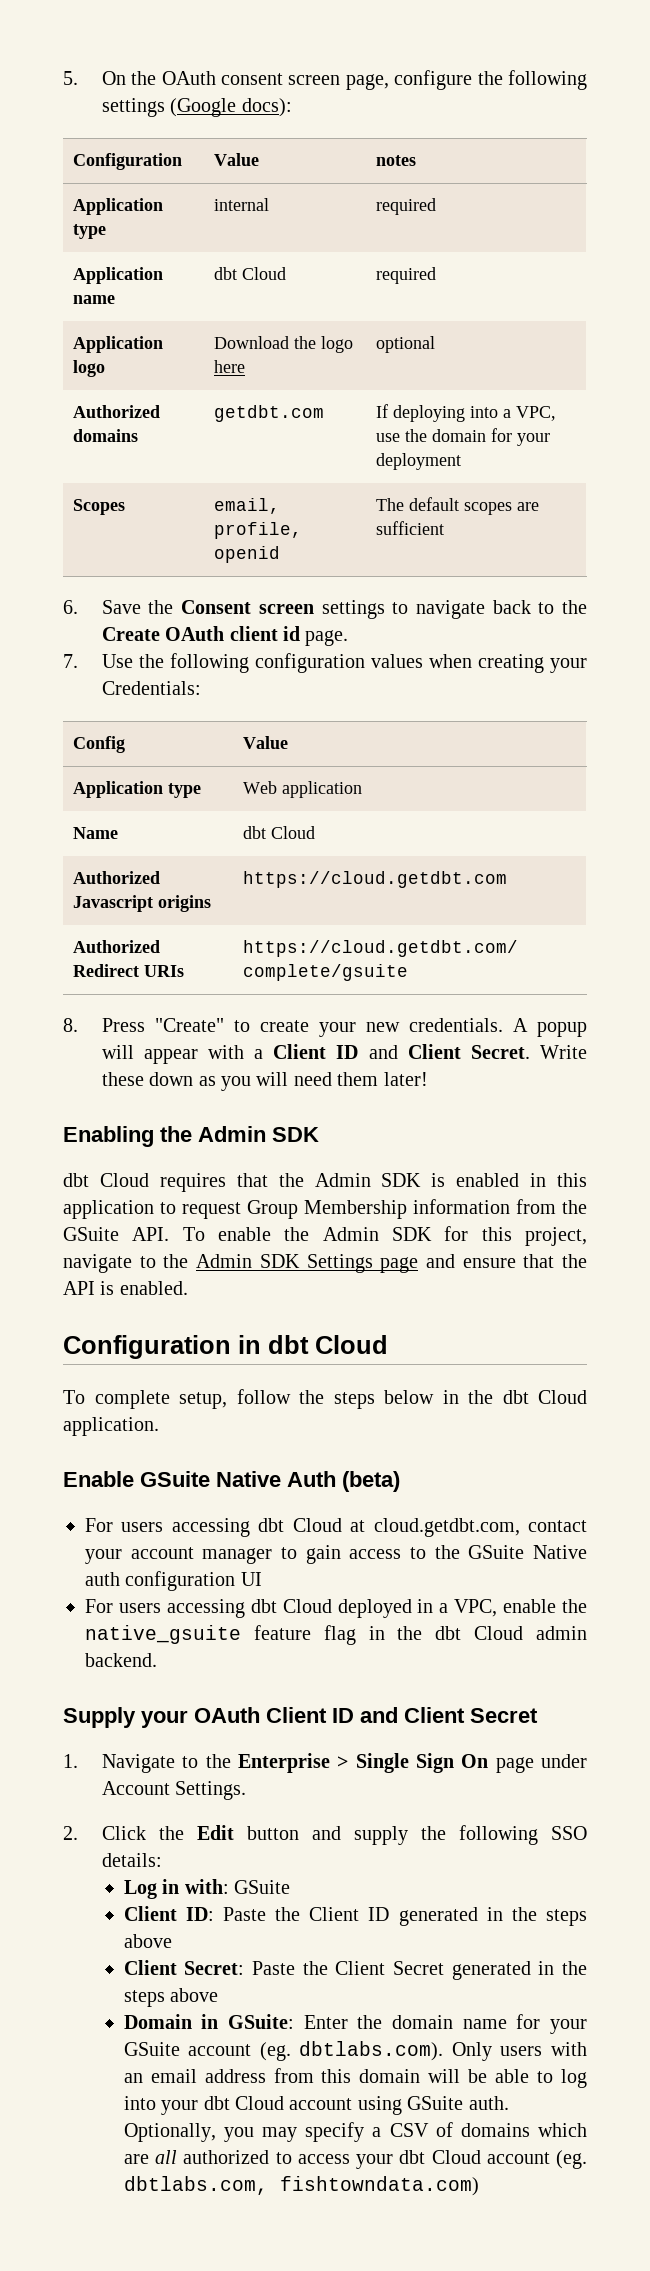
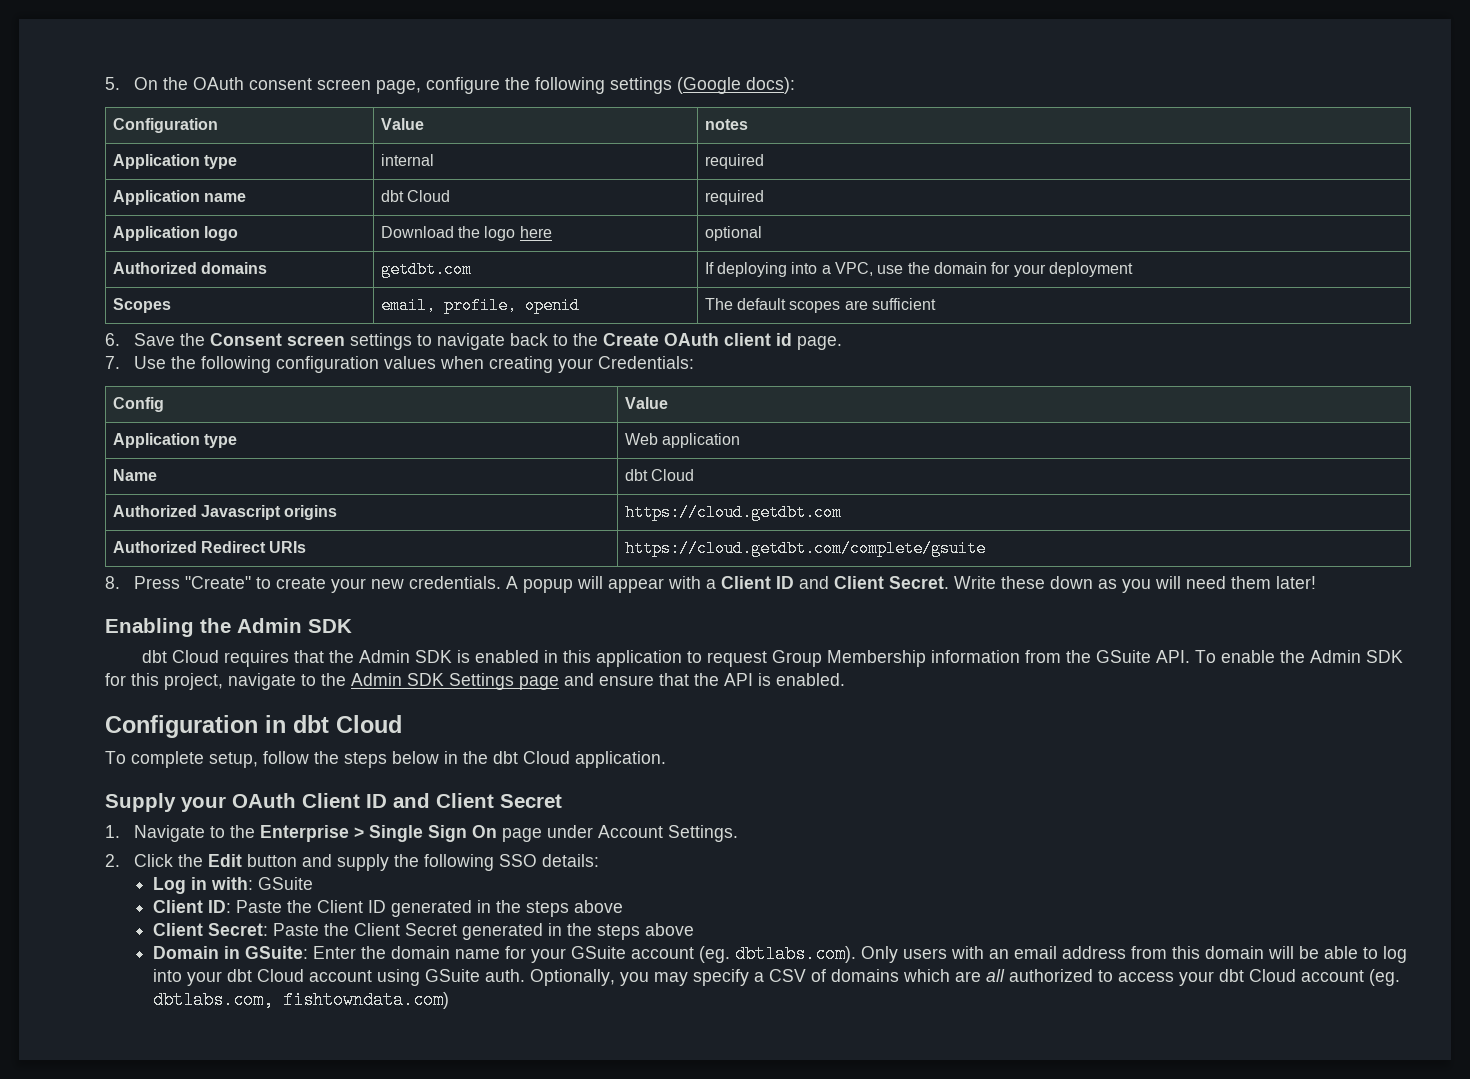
- Enable GSuite Native Auth (beta)
- For users accessing dbt Cloud at cloud.getdbt.com, contact your account manager to gain access to the GSuite Native auth configuration UI
- For users accessing dbt Cloud deployed in a VPC, enable the native_gsuite feature flag in the dbt Cloud admin backend.

